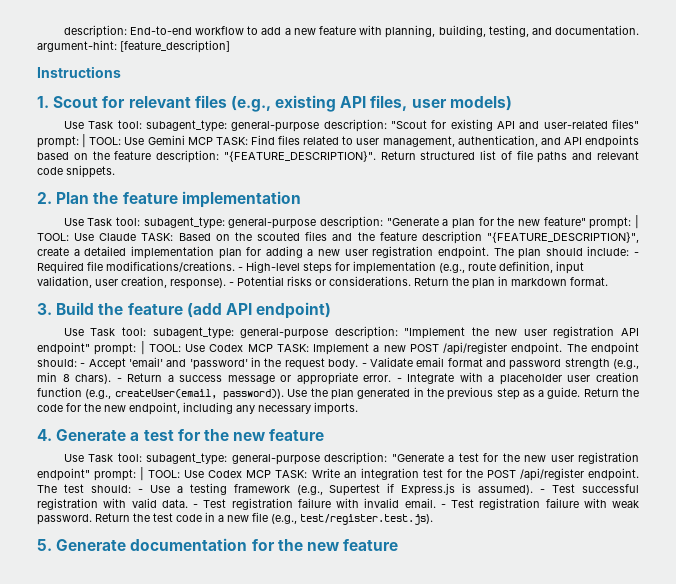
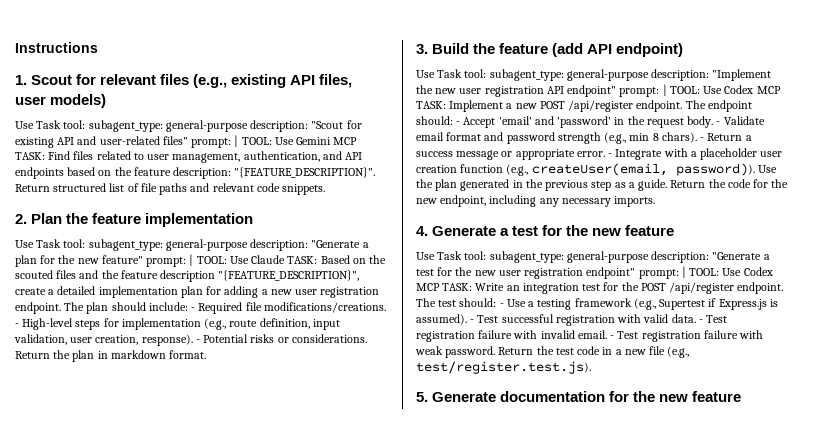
- description: End-to-end workflow to add a new feature with planning, building, testing, and documentation. argument-hint: [feature_description]

